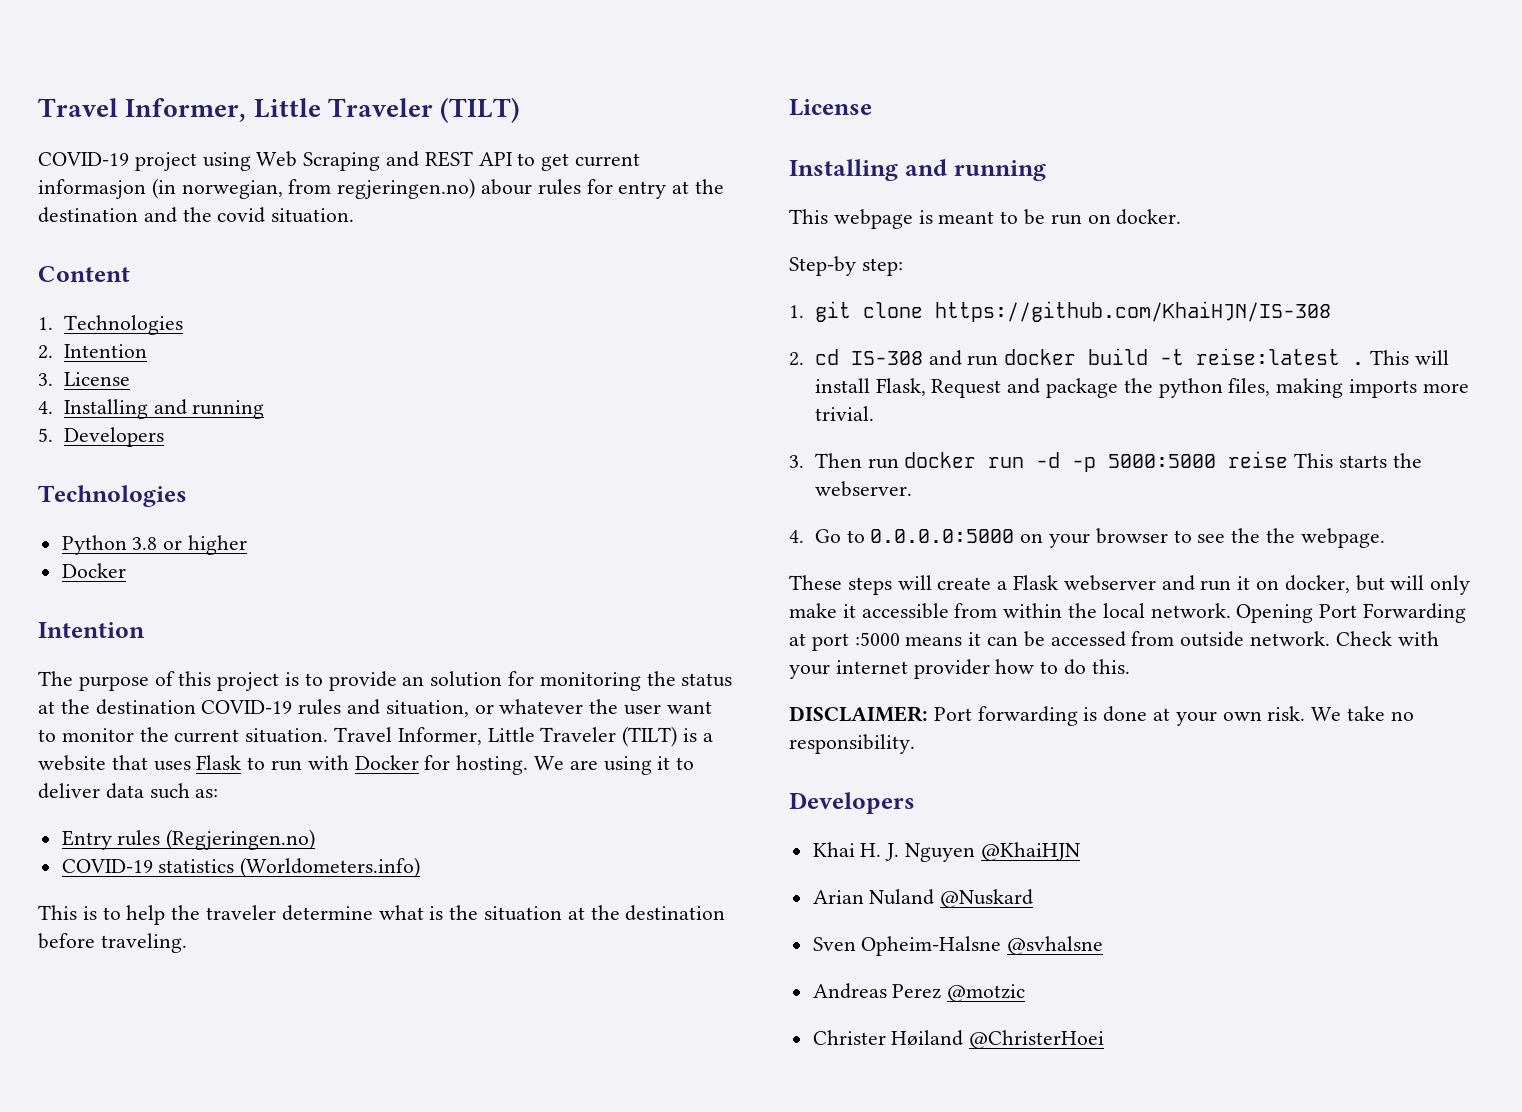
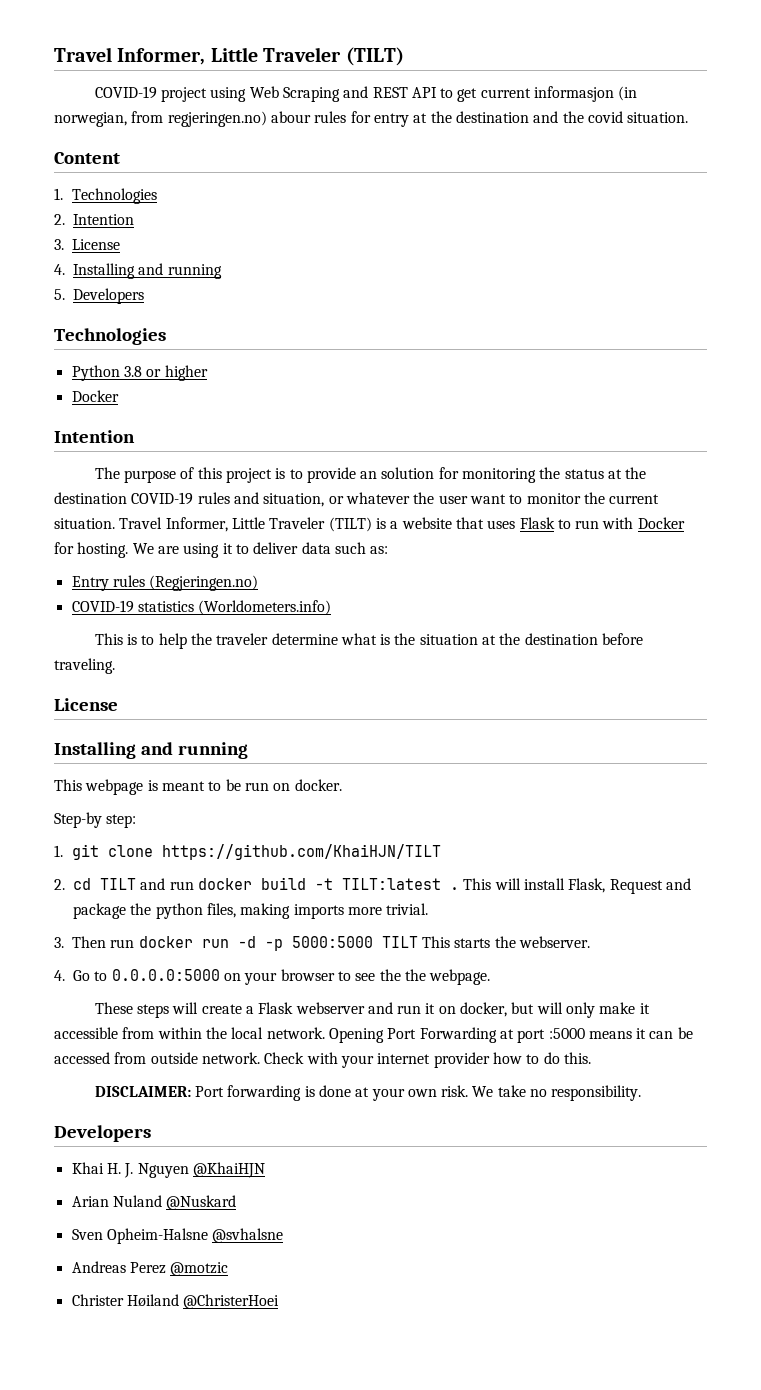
- 1. git clone https://github.com/KhaiHJN/IS-308
+ 1. git clone https://github.com/KhaiHJN/TILT
- 2. cd IS-308 and run docker build -t reise:latest .
+ 2. cd TILT and run docker build -t TILT:latest .
- 3. Then run docker run -d -p 5000:5000 reise This starts the webserver.
+ 3. Then run docker run -d -p 5000:5000 TILT This starts the webserver.

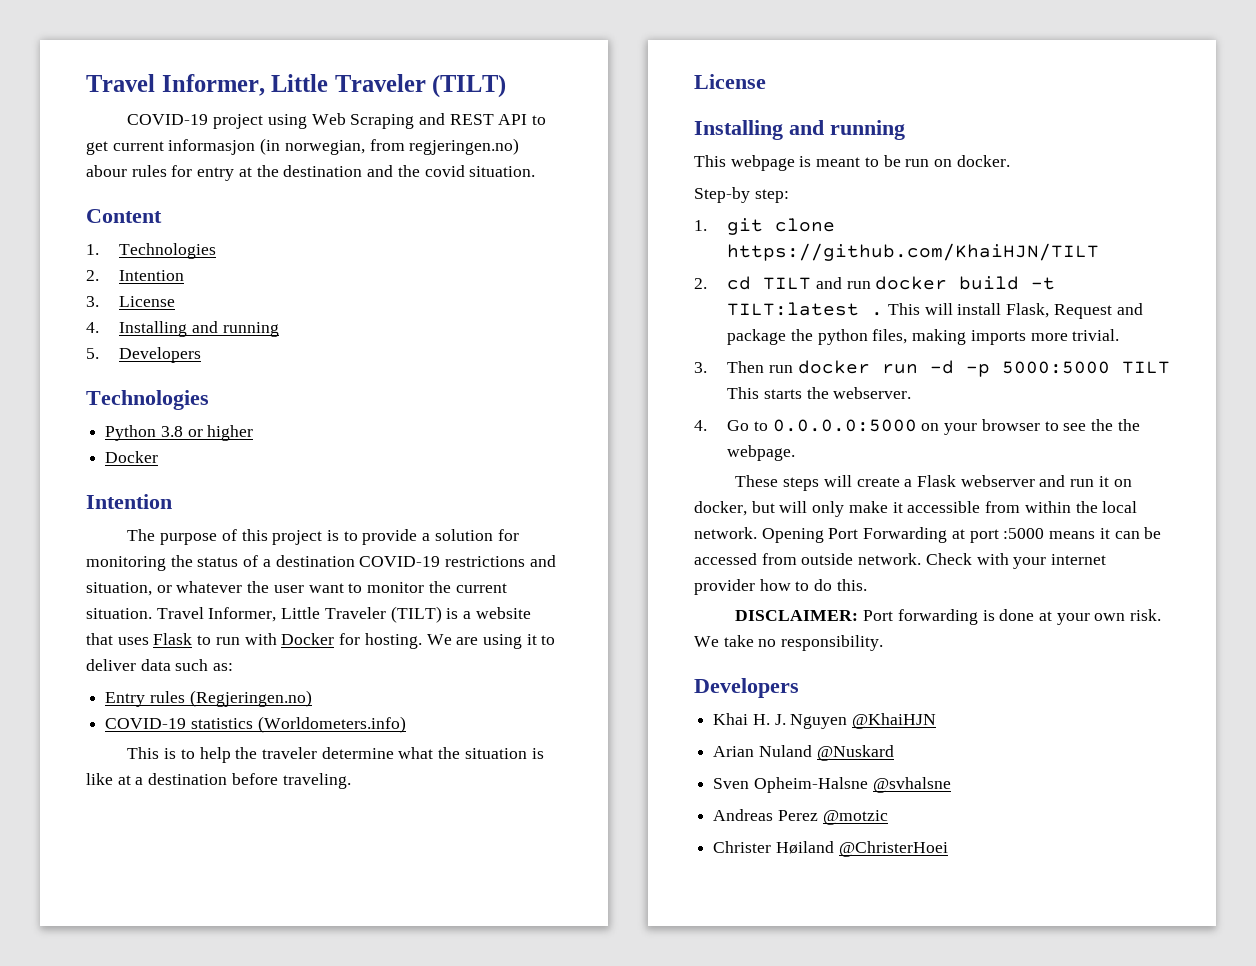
- The purpose of this project is to provide an solution for monitoring the status at the destination COVID-19 rules and situation, or whatever the user want to monitor the current situation.
+ The purpose of this project is to provide a solution for monitoring the status of a destination COVID-19 restrictions and situation, or whatever the user want to monitor the current situation.
- This is to help the traveler determine what is the situation at the destination before traveling.
+ This is to help the traveler determine what the situation is like at a destination before traveling.

